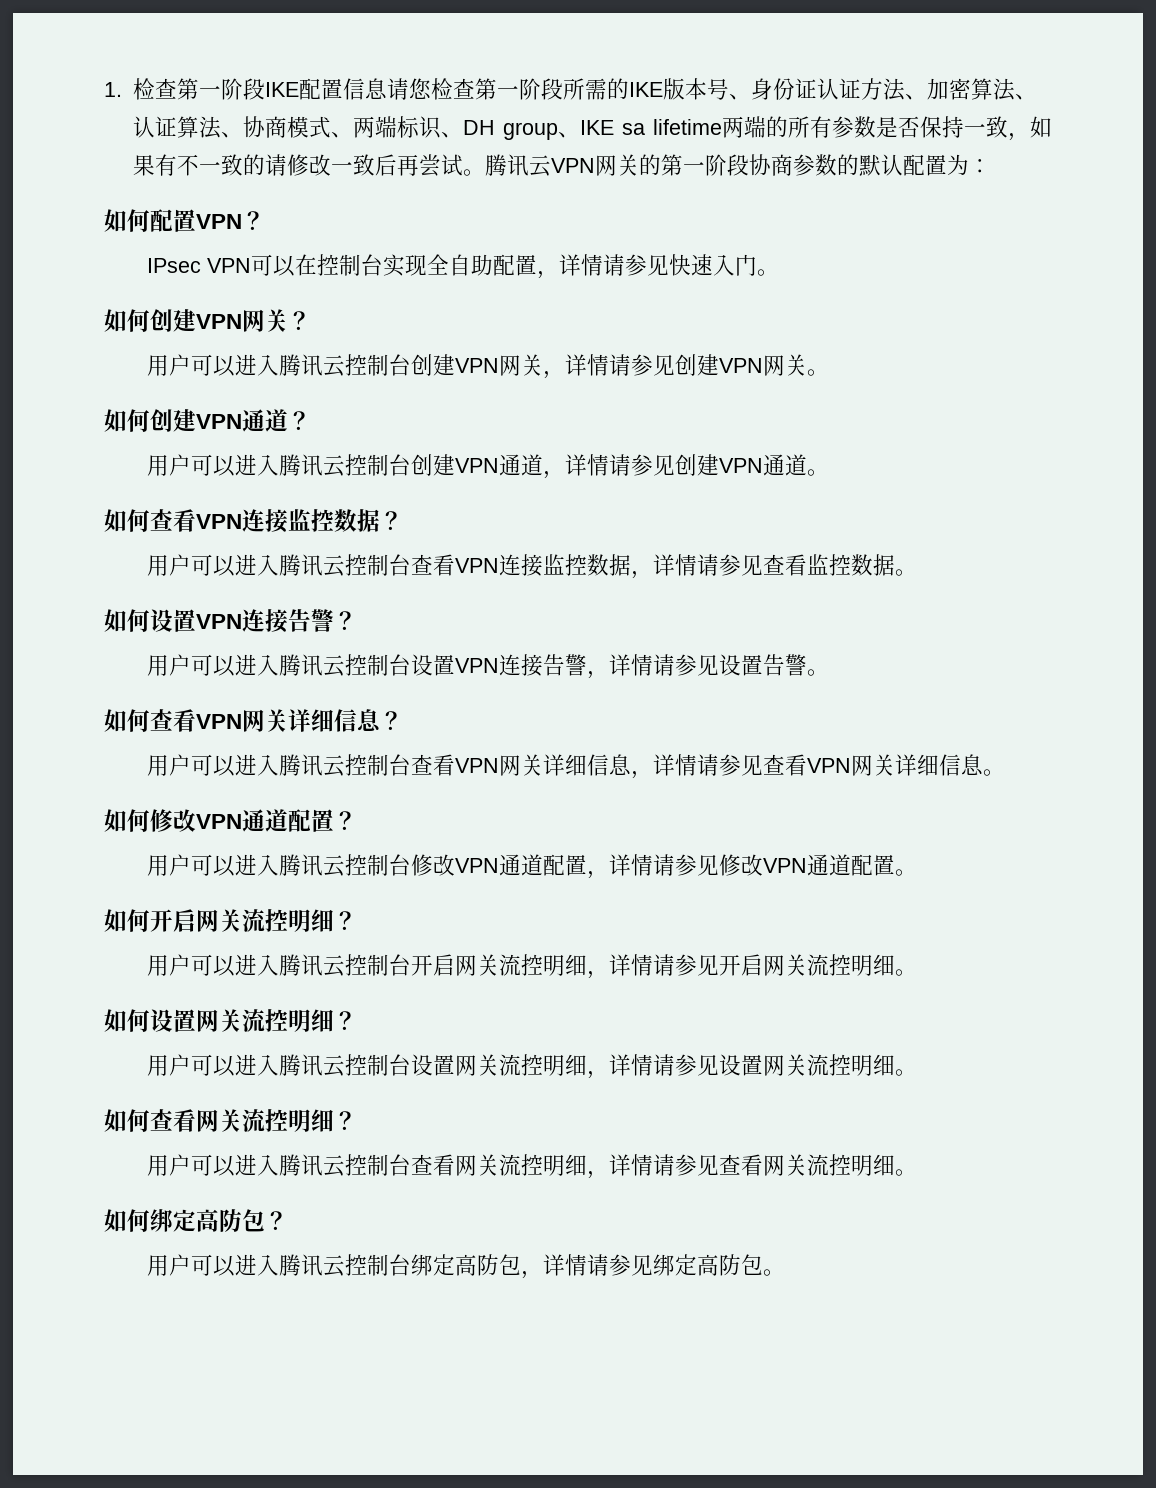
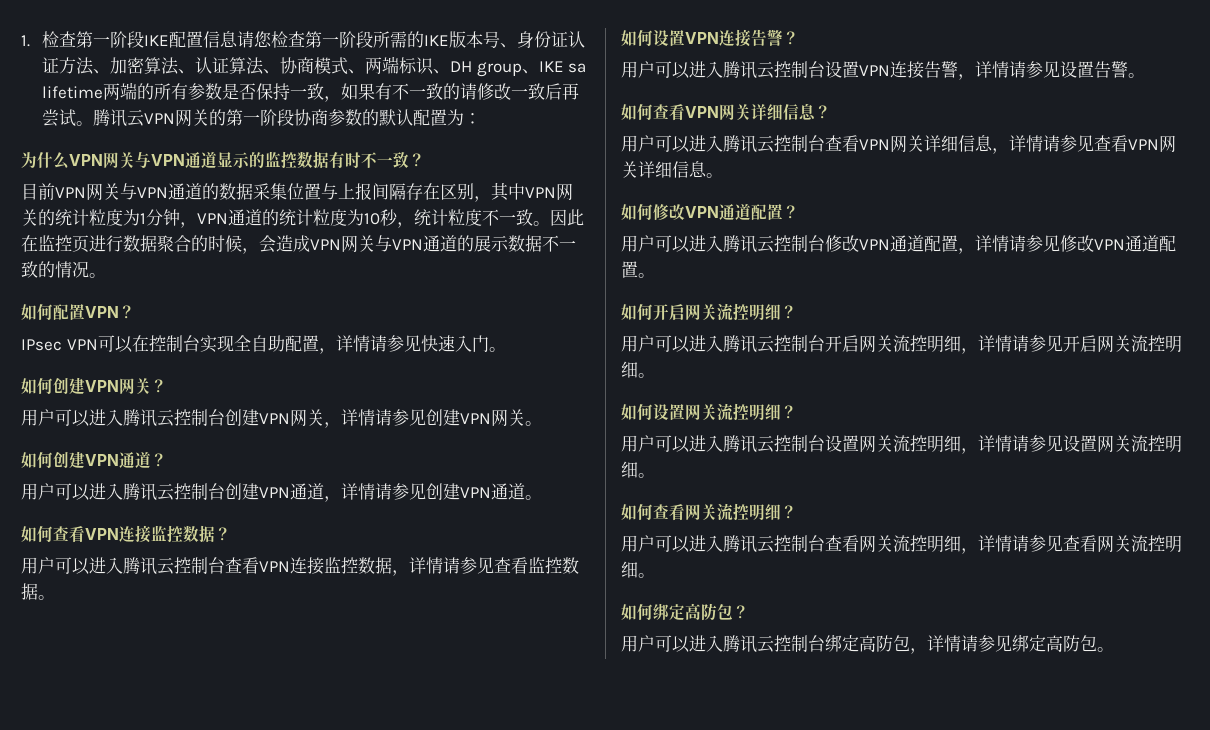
+ 为什么VPN网关与VPN通道显示的监控数据有时不一致？
+ 目前VPN网关与VPN通道的数据采集位置与上报间隔存在区别，其中VPN网关的统计粒度为1分钟，VPN通道的统计粒度为10秒，统计粒度不一致。因此在监控页进行数据聚合的时候，会造成VPN网关与VPN通道的展示数据不一致的情况。

